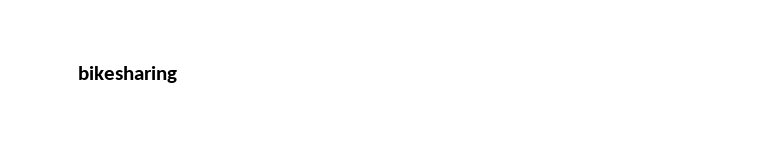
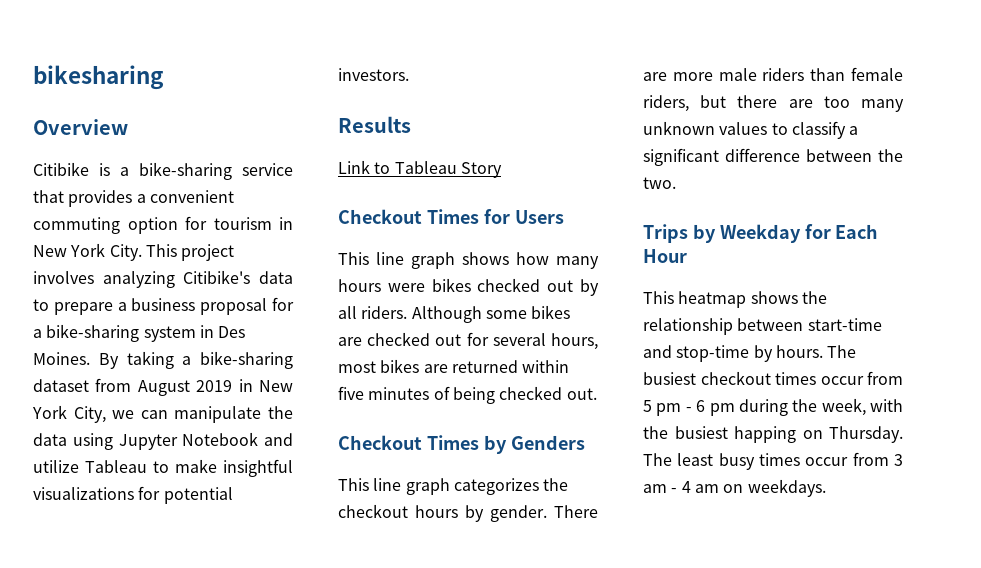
+ Overview
+ Citibike is a bike-sharing service that provides a convenient commuting option for tourism in New York City. This project involves analyzing Citibike's data to prepare a business proposal for a bike-sharing system in Des Moines. By taking a bike-sharing dataset from August 2019 in New York City, we can manipulate the data using Jupyter Notebook and utilize Tableau to make insightful visualizations for potential investors.
+ Results
+ Link to Tableau Story
+ Checkout Times for Users
+ This line graph shows how many hours were bikes checked out by all riders. Although some bikes are checked out for several hours, most bikes are returned within five minutes of being checked out.
+ Checkout Times by Genders
+ This line graph categorizes the checkout hours by gender. There are more male riders than female riders, but there are too many unknown values to classify a significant difference between the two.
+ Trips by Weekday for Each Hour
+ This heatmap shows the relationship between start-time and stop-time by hours. The busiest checkout times occur from 5 pm - 6 pm during the week, with the busiest happing on Thursday. The least busy times occur from 3 am - 4 am on weekdays.

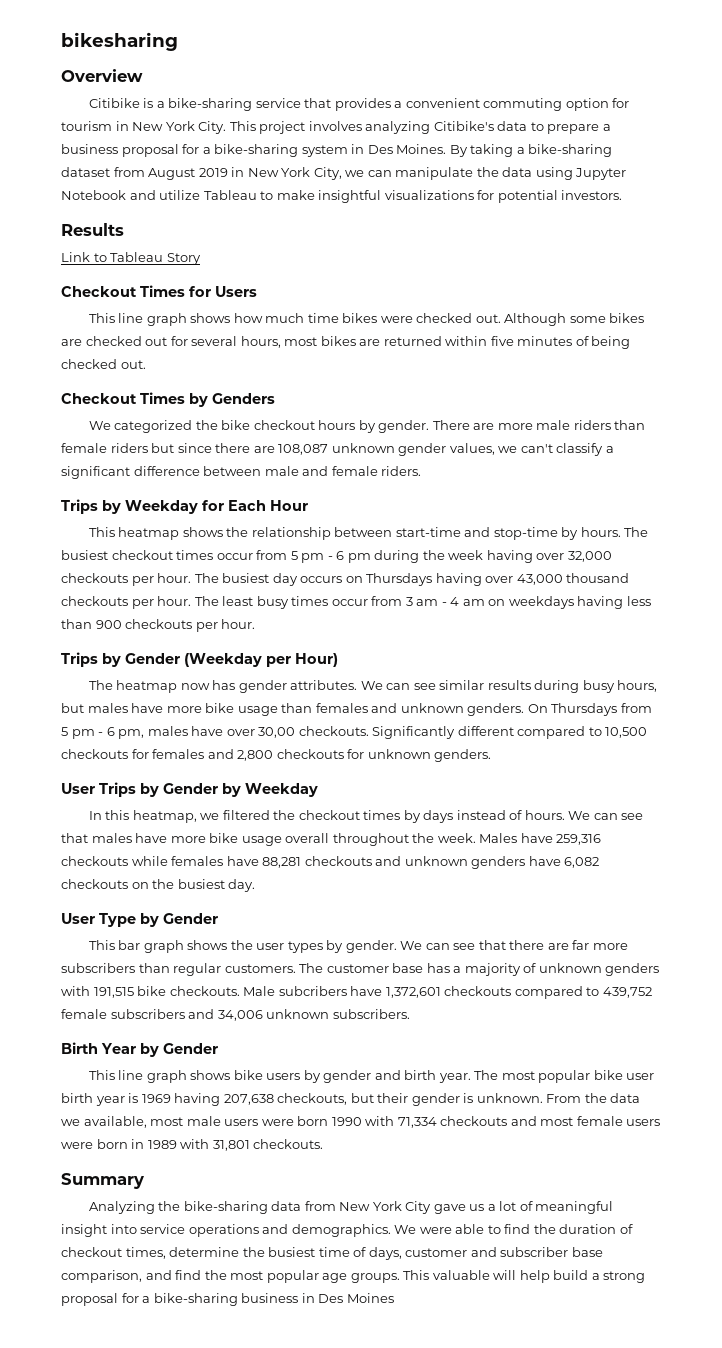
- This line graph shows how many hours were bikes checked out by all riders.
+ This line graph shows how much time bikes were checked out.
- This line graph categorizes the checkout hours by gender.
+ We categorized the bike checkout hours by gender.
- There are more male riders than female riders, but there are too many unknown values to classify a significant difference between the two.
+ There are more male riders than female riders but since there are 108,087 unknown gender values, we can't classify a significant difference between male and female riders.
- The busiest checkout times occur from 5 pm - 6 pm during the week, with the busiest happing on Thursday.
+ The busiest checkout times occur from 5 pm - 6 pm during the week having over 32,000 checkouts per hour. The busiest day occurs on Thursdays having over 43,000 thousand checkouts per hour.
- The least busy times occur from 3 am - 4 am on weekdays.
+ The least busy times occur from 3 am - 4 am on weekdays having less than 900 checkouts per hour.
+ Trips by Gender (Weekday per Hour)
+ The heatmap now has gender attributes. We can see similar results during busy hours, but males have more bike usage than females and unknown genders. On Thursdays from 5 pm - 6 pm, males have over 30,00 checkouts. Significantly different compared to 10,500 checkouts for females and 2,800 checkouts for unknown genders.
+ User Trips by Gender by Weekday
+ In this heatmap, we filtered the checkout times by days instead of hours. We can see that males have more bike usage overall throughout the week. Males have 259,316 checkouts while females have 88,281 checkouts and unknown genders have 6,082 checkouts on the busiest day.
+ User Type by Gender
+ This bar graph shows the user types by gender. We can see that there are far more subscribers than regular customers. The customer base has a majority of unknown genders with 191,515 bike checkouts. Male subcribers have 1,372,601 checkouts compared to 439,752 female subscribers and 34,006 unknown subscribers.
+ Birth Year by Gender
+ This line graph shows bike users by gender and birth year. The most popular bike user birth year is 1969 having 207,638 checkouts, but their gender is unknown. From the data we available, most male users were born 1990 with 71,334 checkouts and most female users were born in 1989 with 31,801 checkouts.
+ Summary
+ Analyzing the bike-sharing data from New York City gave us a lot of meaningful insight into service operations and demographics. We were able to find the duration of checkout times, determine the busiest time of days, customer and subscriber base comparison, and find the most popular age groups. This valuable will help build a strong proposal for a bike-sharing business in Des Moines

